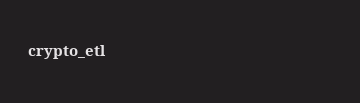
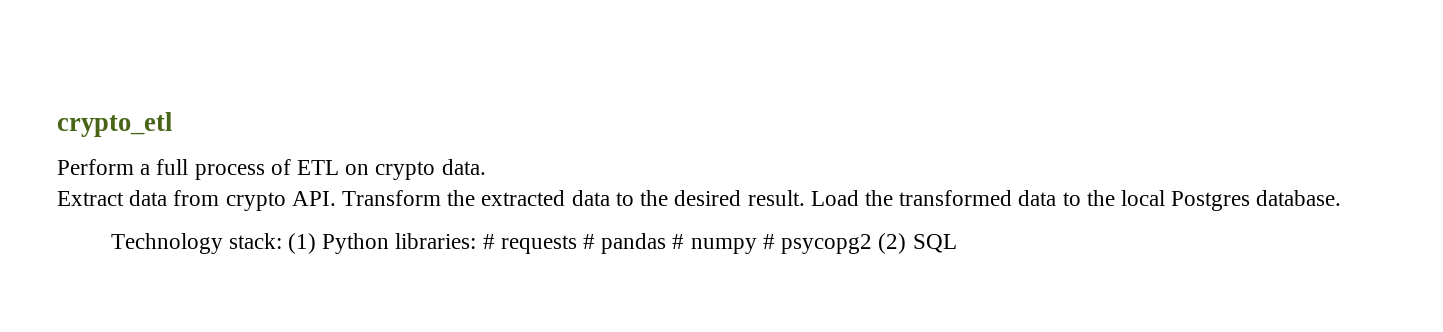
+ Perform a full process of ETL on crypto data.
+ Extract data from crypto API. Transform the extracted data to the desired result. Load the transformed data to the local Postgres database.
+ Technology stack: (1) Python libraries: # requests # pandas # numpy # psycopg2 (2) SQL

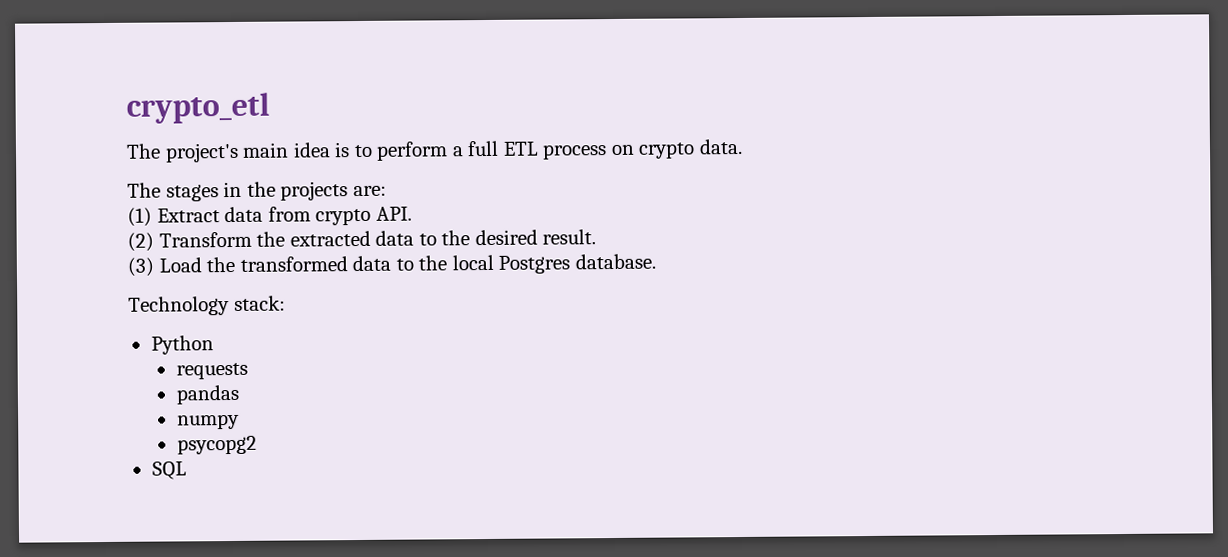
- Perform a full process of ETL on crypto data.
- Extract data from crypto API. Transform the extracted data to the desired result. Load the transformed data to the local Postgres database.
+ The project's main idea is to perform a full ETL process on crypto data.
+ The stages in the projects are:
+ (1) Extract data from crypto API.
+ (2) Transform the extracted data to the desired result.
+ (3) Load the transformed data to the local Postgres database.
- Technology stack: (1) Python libraries: # requests # pandas # numpy # psycopg2 (2) SQL
+ Technology stack:
+ Python
+ requests
+ pandas
+ numpy
+ psycopg2
+ SQL

